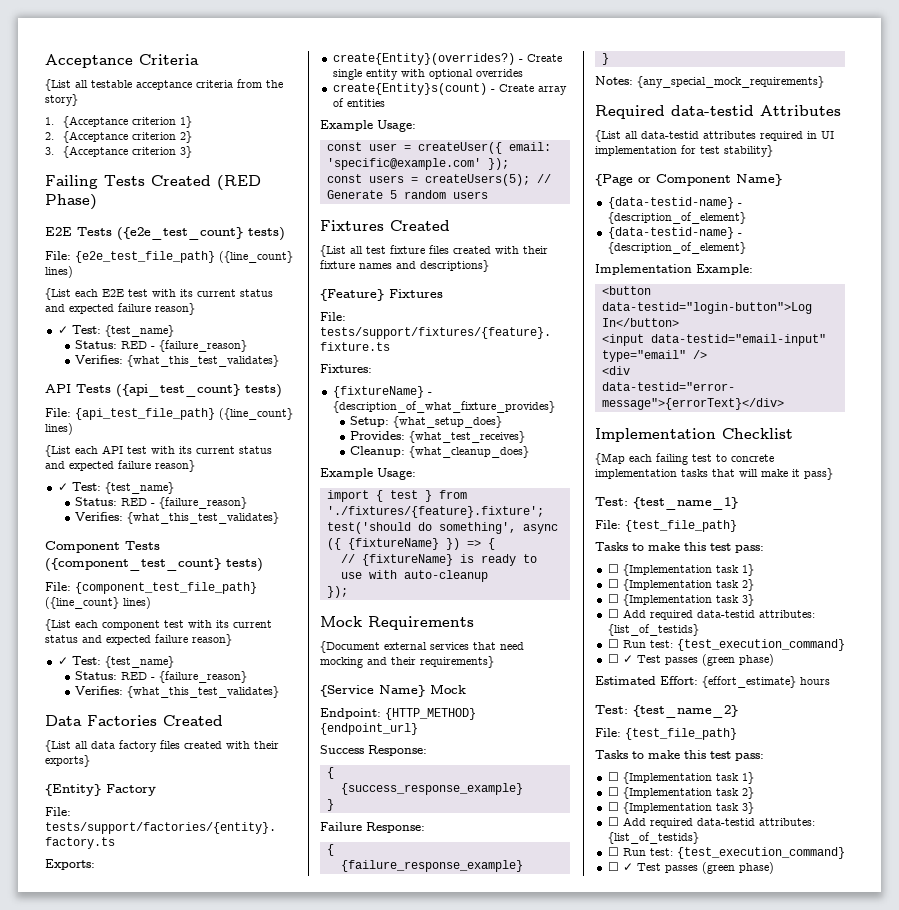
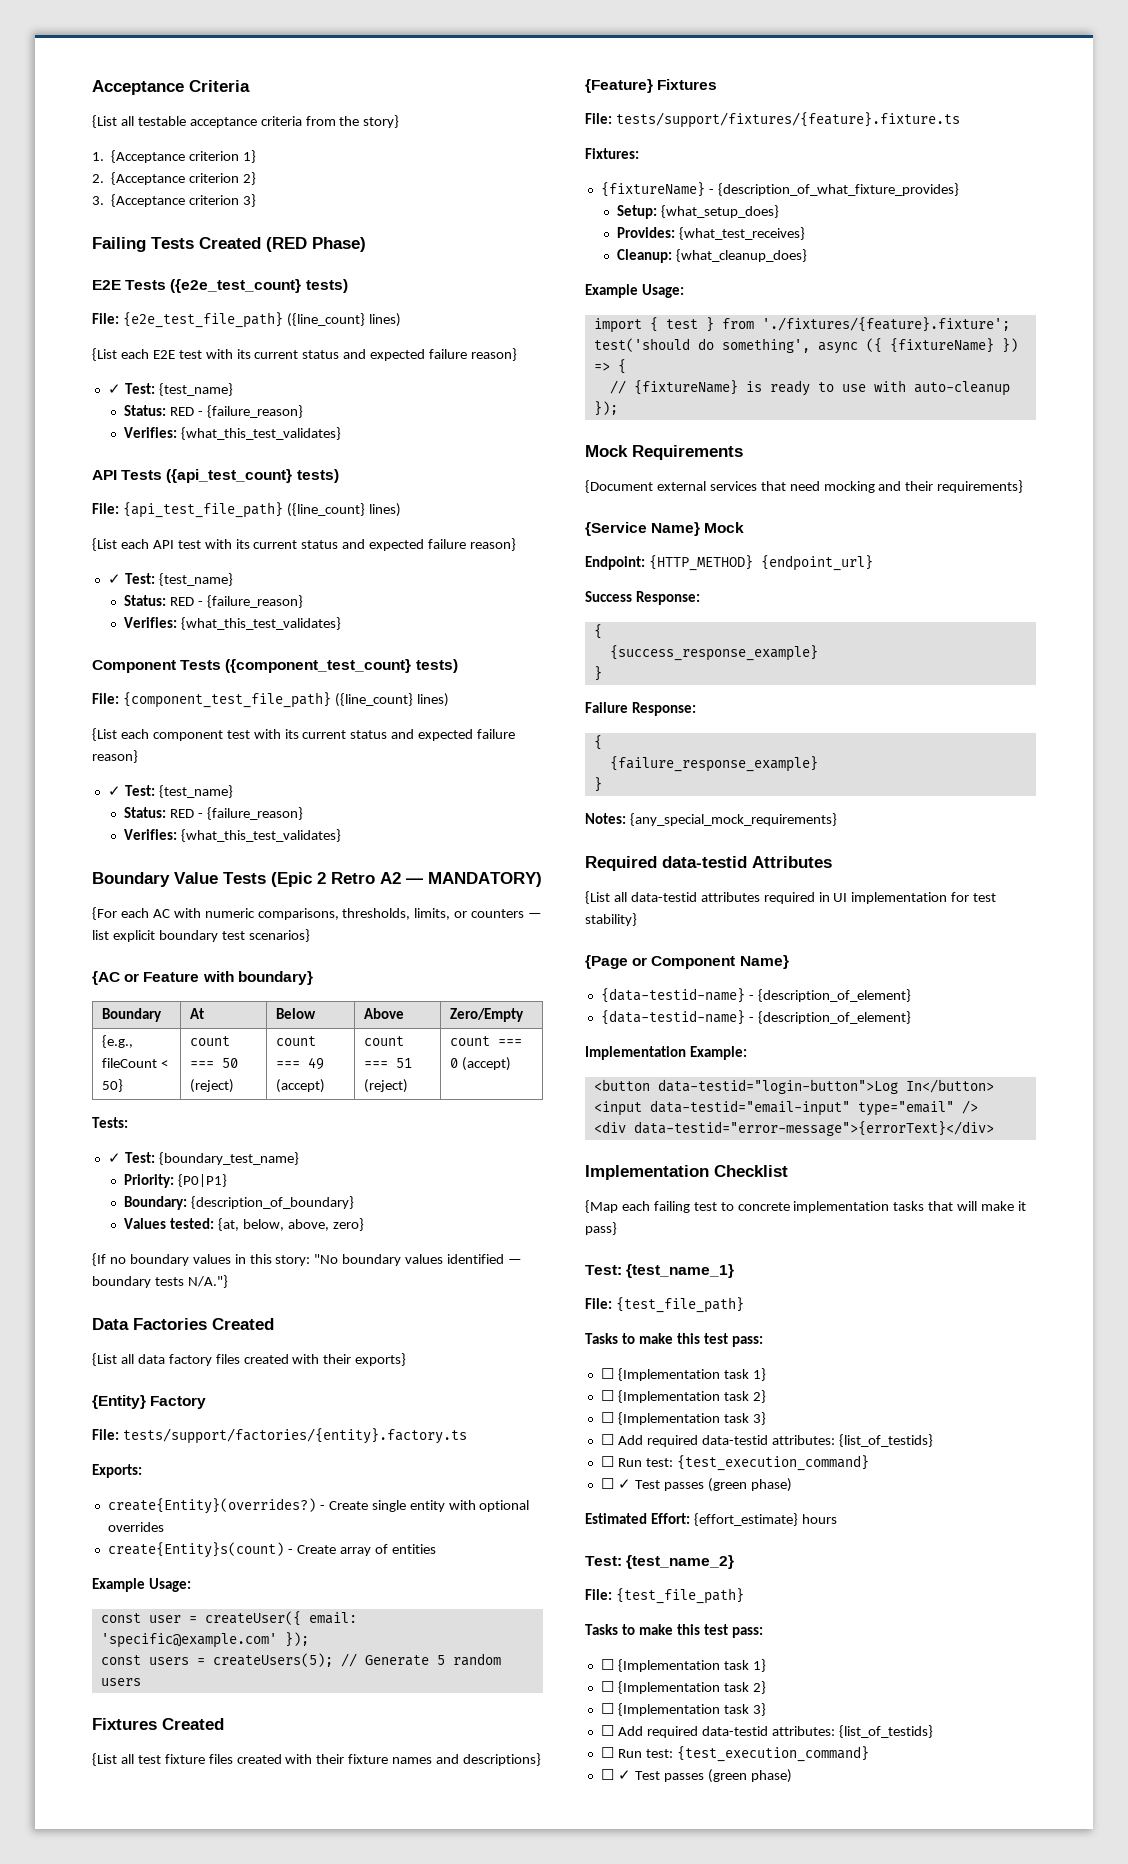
+ Boundary Value Tests (Epic 2 Retro A2 — MANDATORY)
+ {For each AC with numeric comparisons, thresholds, limits, or counters — list explicit boundary test scenarios}
+ {AC or Feature with boundary}
+ Boundary | At | Below | Above | Zero/Empty
+ {e.g., fileCount < 50} | count === 50 (reject) | count === 49 (accept) | count === 51 (reject) | count === 0 (accept)
+ Tests:
+ ✓ Test: {boundary_test_name}
+ Priority: {P0|P1}
+ Boundary: {description_of_boundary}
+ Values tested: {at, below, above, zero}
+ {If no boundary values in this story: "No boundary values identified — boundary tests N/A."}

